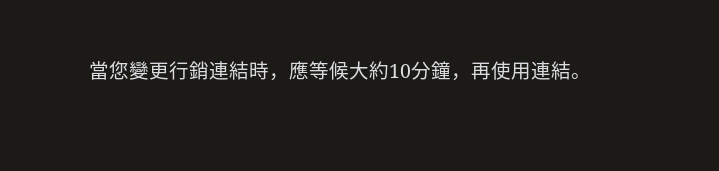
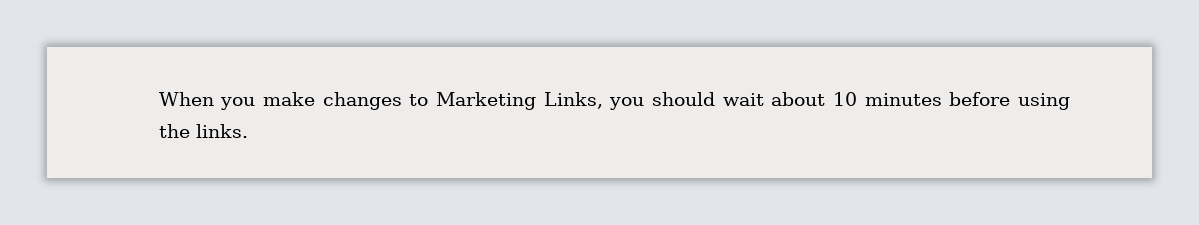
- 當您變更行銷連結時，應等候大約10分鐘，再使用連結。
+ When you make changes to Marketing Links, you should wait about 10 minutes before using the links.

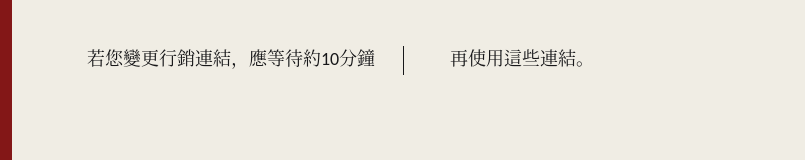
- When you make changes to Marketing Links, you should wait about 10 minutes before using the links.
+ 若您變更行銷連結，應等待約10分鐘再使用這些連結。

